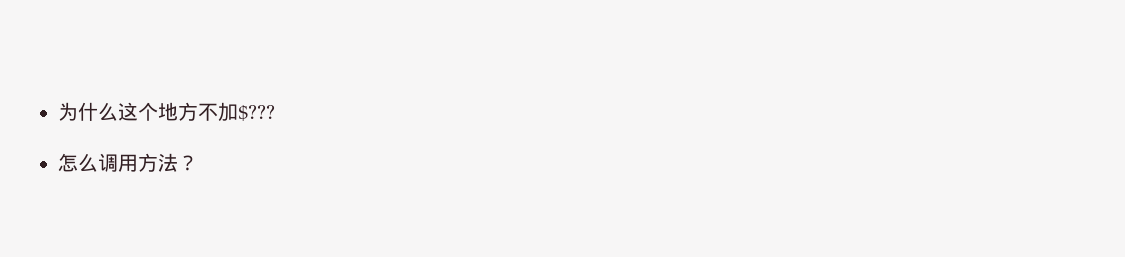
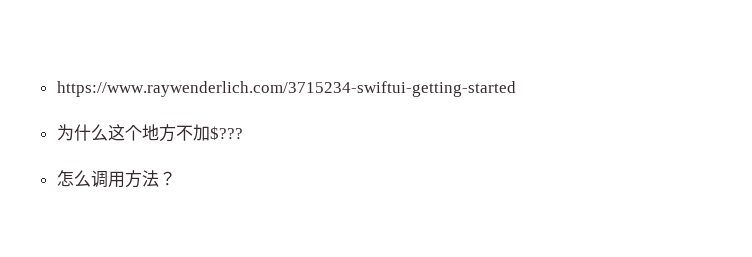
+ https://www.raywenderlich.com/3715234-swiftui-getting-started

